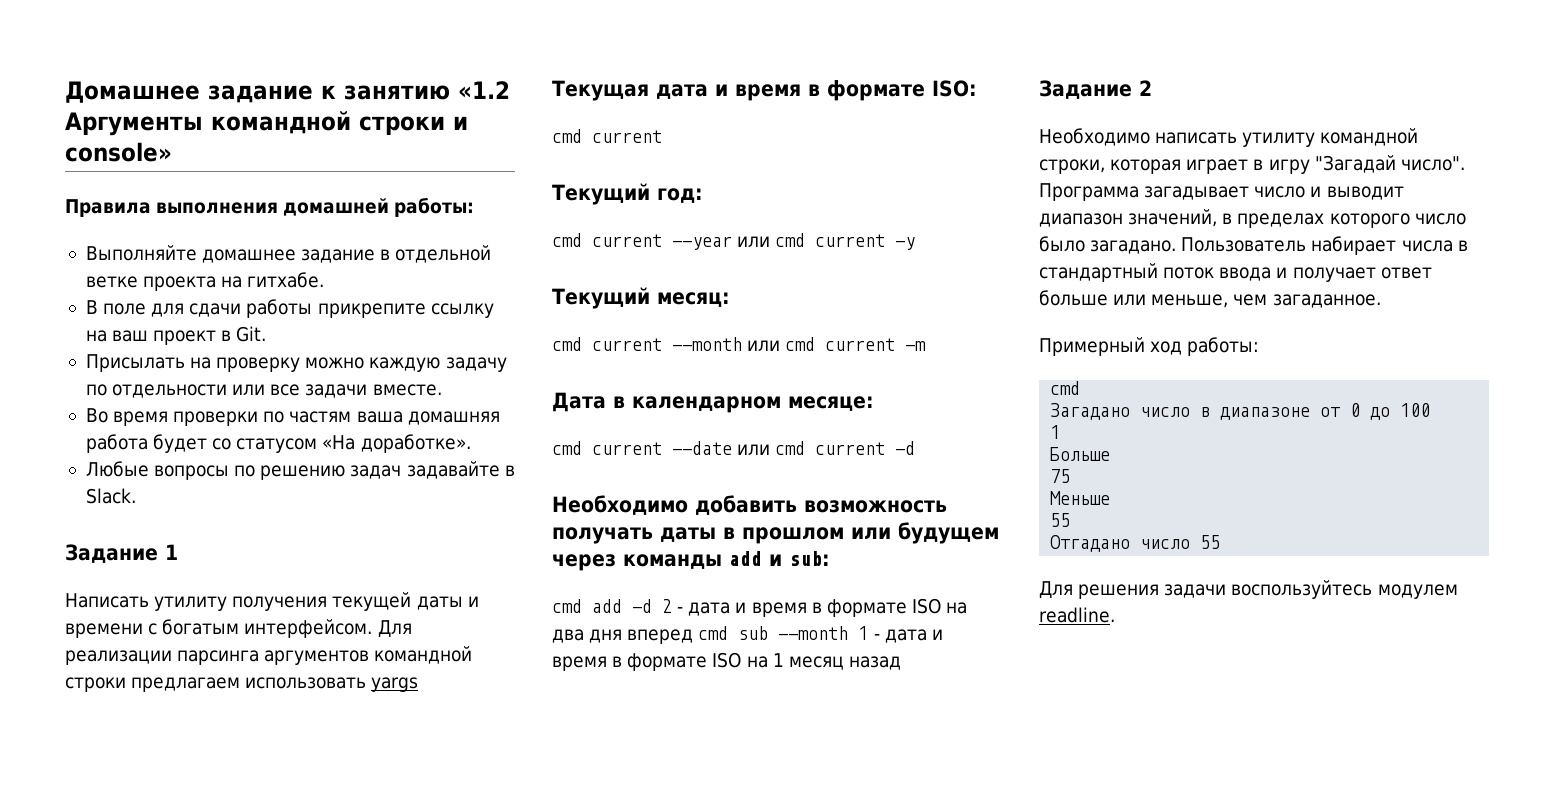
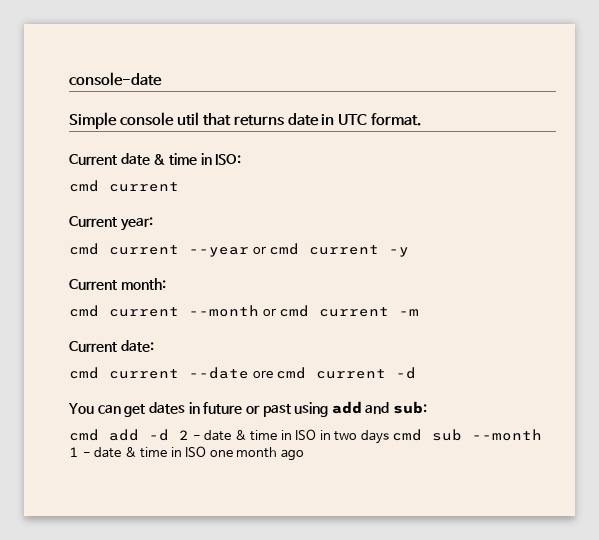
- Домашнее задание к занятию «1.2 Аргументы командной строки и console»
- Правила выполнения домашней работы:
- Выполняйте домашнее задание в отдельной ветке проекта на гитхабе.
- В поле для сдачи работы прикрепите ссылку на ваш проект в Git.
- Присылать на проверку можно каждую задачу по отдельности или все задачи вместе.
- Во время проверки по частям ваша домашняя работа будет со статусом «На доработке».
- Любые вопросы по решению задач задавайте в Slack.
- Задание 1
- Написать утилиту получения текущей даты и времени с богатым интерфейсом. Для реализации парсинга аргументов командной строки предлагаем использовать yargs
- Текущая дата и время в формате ISO:
+ console-date
+ Simple console util that returns date in UTC format.
+ Current date & time in ISO:
- Текущий год:
+ Current year:
- cmd current --year или cmd current -y
+ cmd current --year or cmd current -y
- Текущий месяц:
+ Current month:
- cmd current --month или cmd current -m
+ cmd current --month or cmd current -m
- Дата в календарном месяце:
+ Current date:
- cmd current --date или cmd current -d
+ cmd current --date ore cmd current -d
- Необходимо добавить возможность получать даты в прошлом или будущем через команды add и sub:
+ You can get dates in future or past using add and sub:
- cmd add -d 2 - дата и время в формате ISO на два дня вперед cmd sub --month 1 - дата и время в формате ISO на 1 месяц назад
- Задание 2
- Необходимо написать утилиту командной строки, которая играет в игру "Загадай число". Программа загадывает число и выводит диапазон значений, в пределах которого число было загадано. Пользователь набирает числа в стандартный поток ввода и получает ответ больше или меньше, чем загаданное.
- Примерный ход работы:
- cmd
- Загадано число в диапазоне от 0 до 100
- 1
- Больше
- 75
- Меньше
- 55
- Отгадано число 55
- Для решения задачи воспользуйтесь модулем readline.
+ cmd add -d 2 - date & time in ISO in two days cmd sub --month 1 - date & time in ISO one month ago

